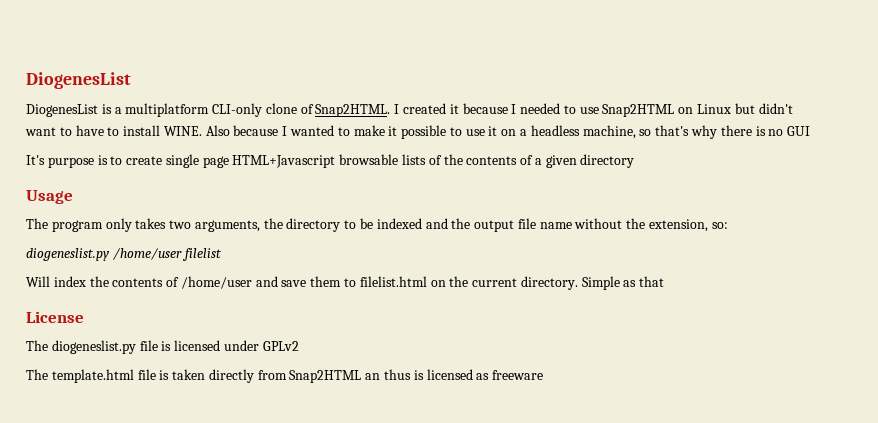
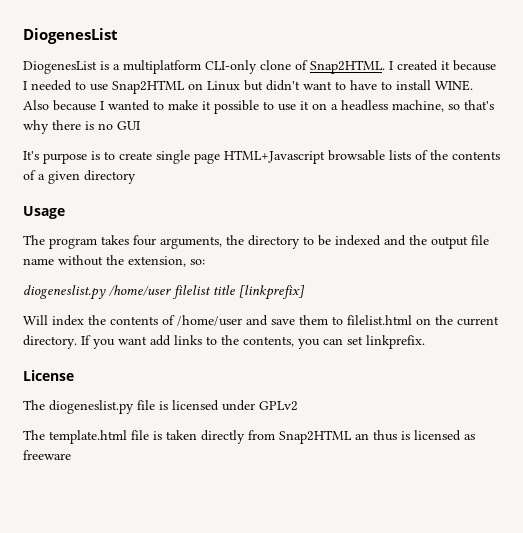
- The program only takes two arguments, the directory to be indexed and the output file name without the extension, so:
+ The program takes four arguments, the directory to be indexed and the output file name without the extension, so:
- diogeneslist.py /home/user filelist
+ diogeneslist.py /home/user filelist title [linkprefix]
- Simple as that
+ If you want add links to the contents, you can set linkprefix.

